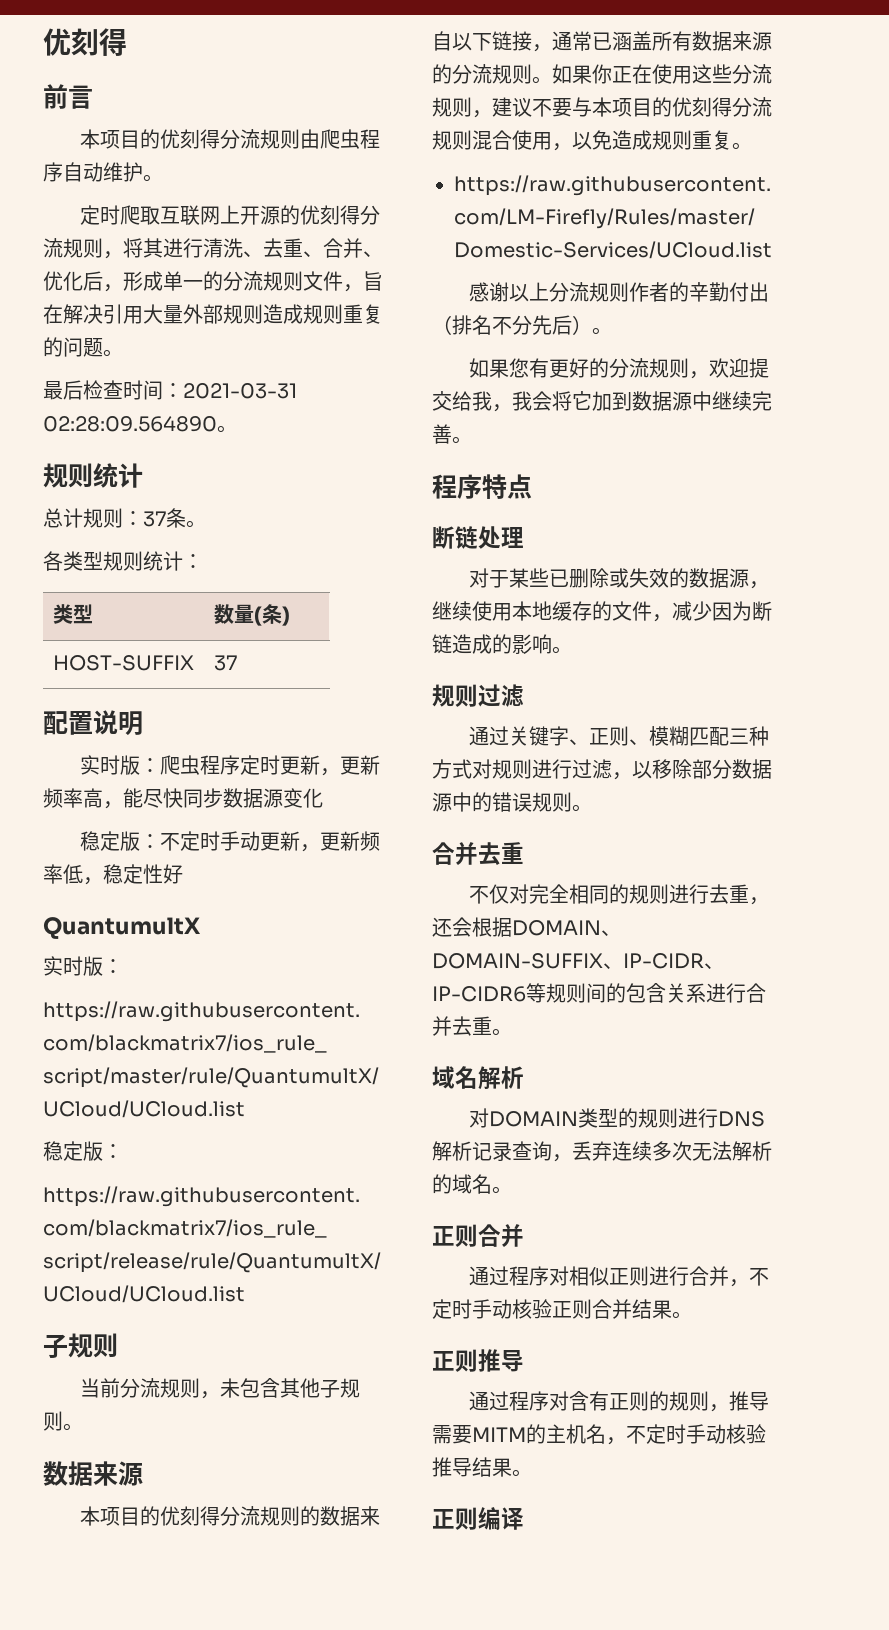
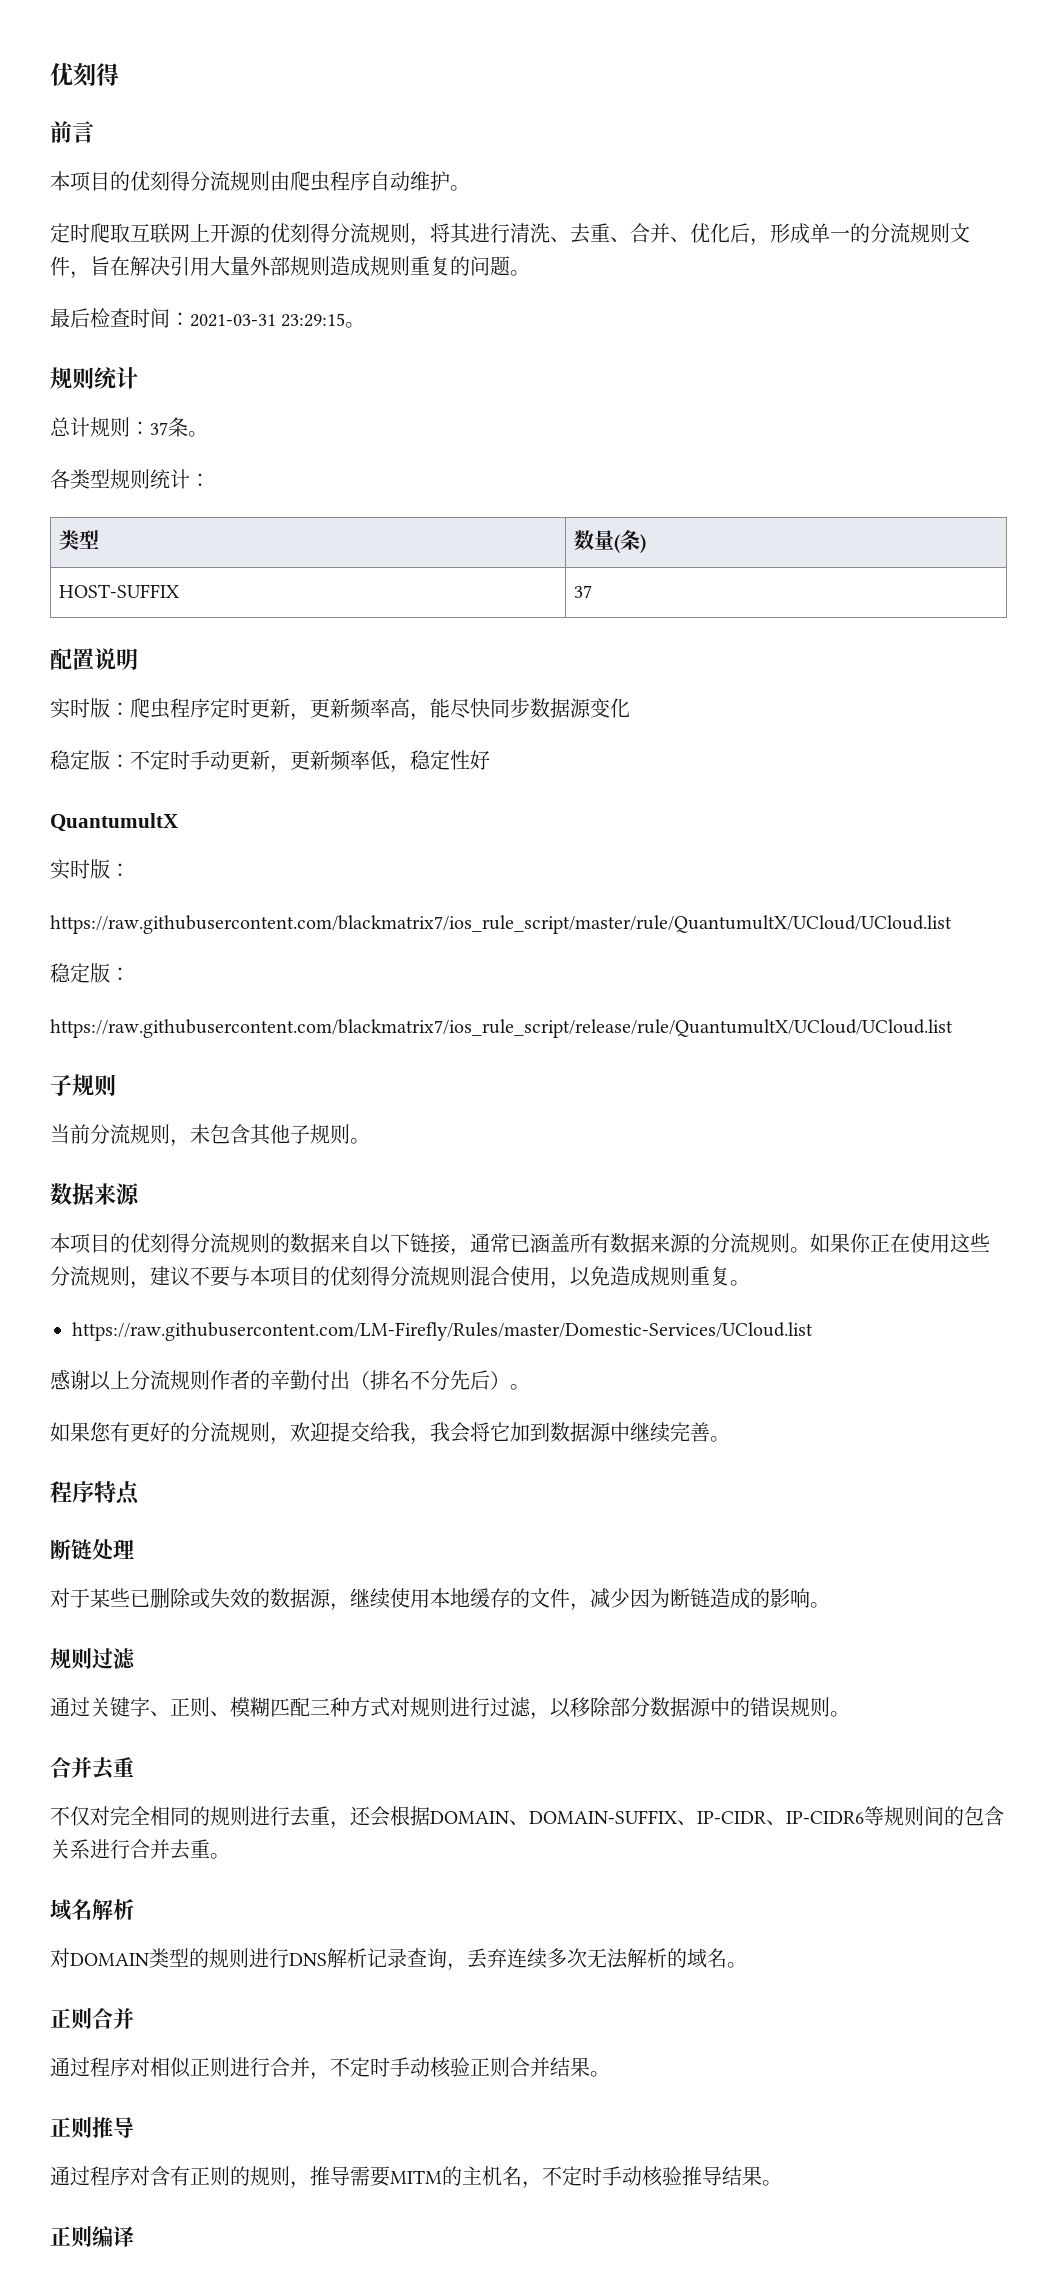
- 最后检查时间：2021-03-31 02:28:09.564890。
+ 最后检查时间：2021-03-31 23:29:15。

